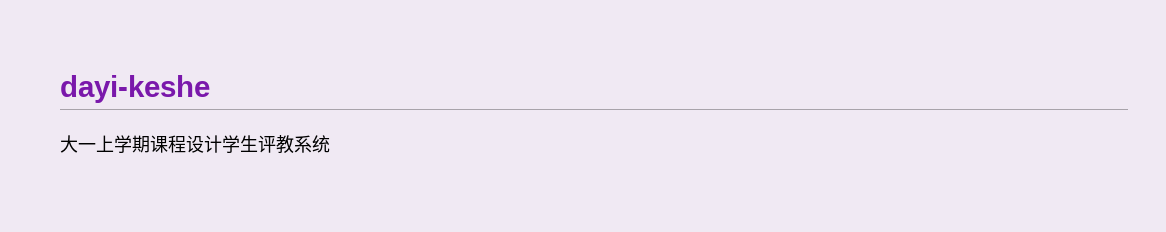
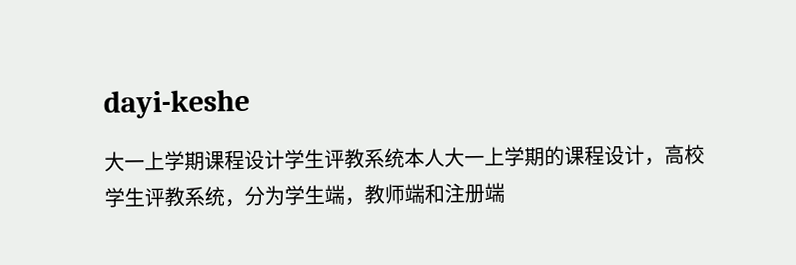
- 大一上学期课程设计学生评教系统
+ 大一上学期课程设计学生评教系统本人大一上学期的课程设计，高校学生评教系统，分为学生端，教师端和注册端

